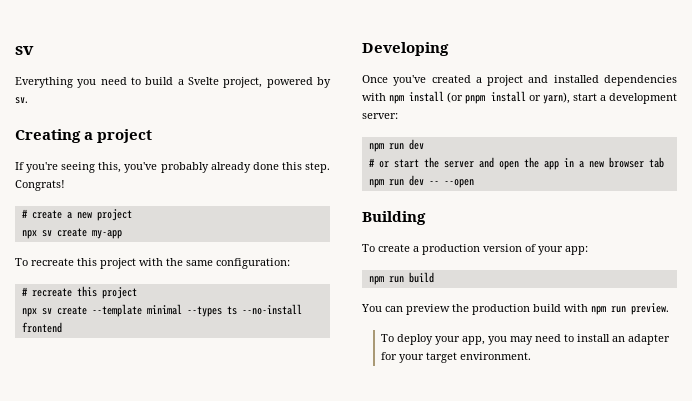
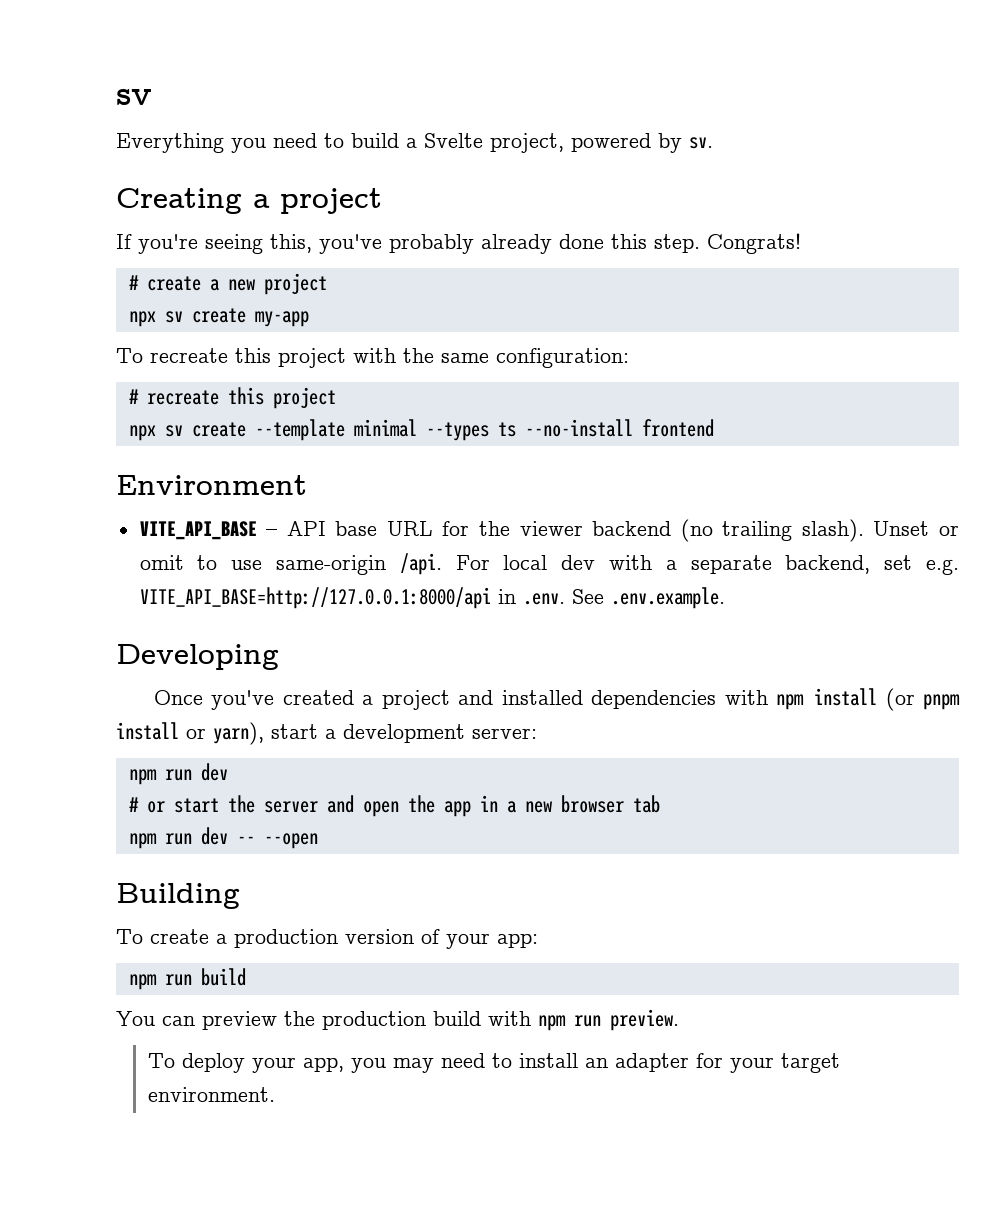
+ Environment
+ VITE_API_BASE – API base URL for the viewer backend (no trailing slash). Unset or omit to use same-origin /api. For local dev with a separate backend, set e.g. VITE_API_BASE=http://127.0.0.1:8000/api in .env. See .env.example.

